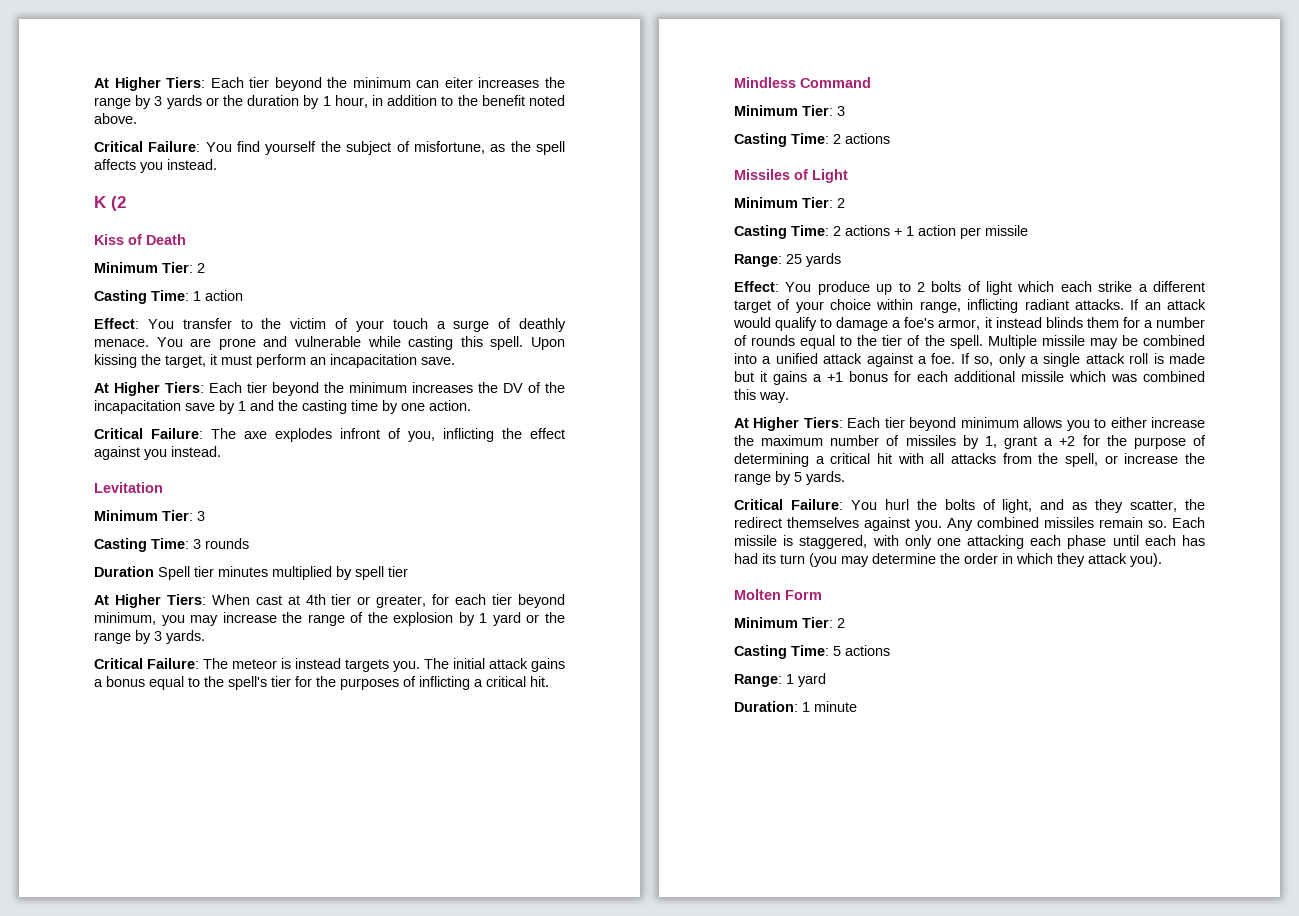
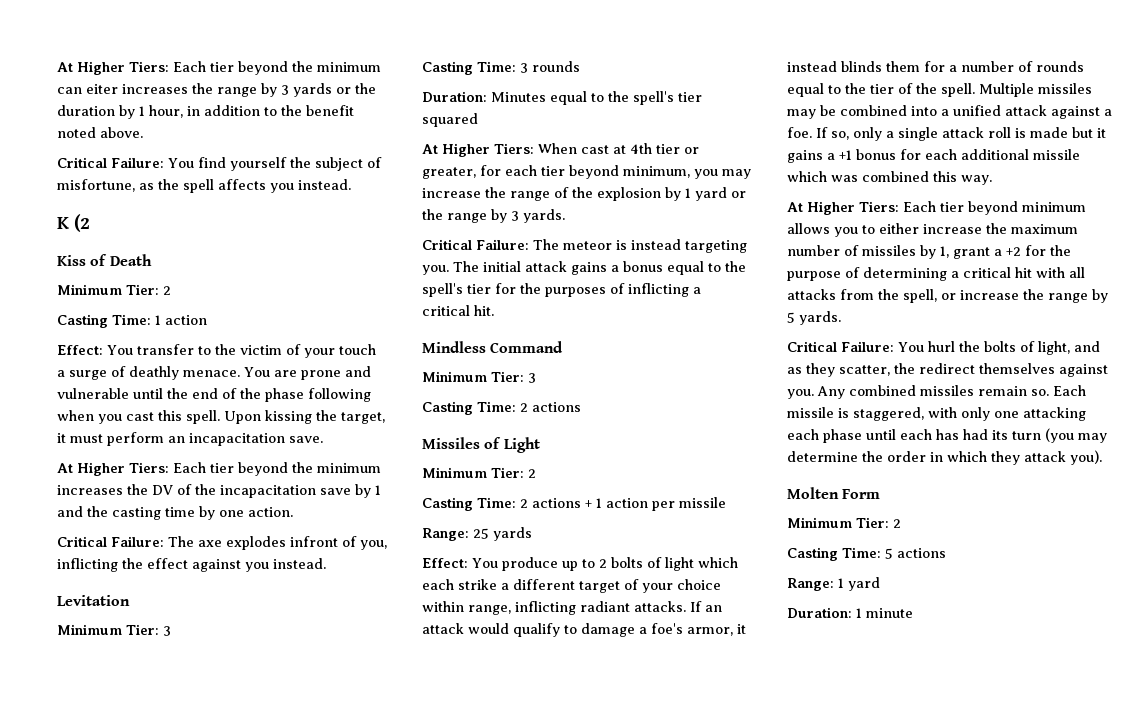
- You are prone and vulnerable while casting this spell.
+ You are prone and vulnerable until the end of the phase following when you cast this spell.
- Duration Spell tier minutes multiplied by spell tier
+ Duration: Minutes equal to the spell's tier squared
- Critical Failure: The meteor is instead targets you.
+ Critical Failure: The meteor is instead targeting you.
- Multiple missile may be combined into a unified attack against a foe.
+ Multiple missiles may be combined into a unified attack against a foe.

